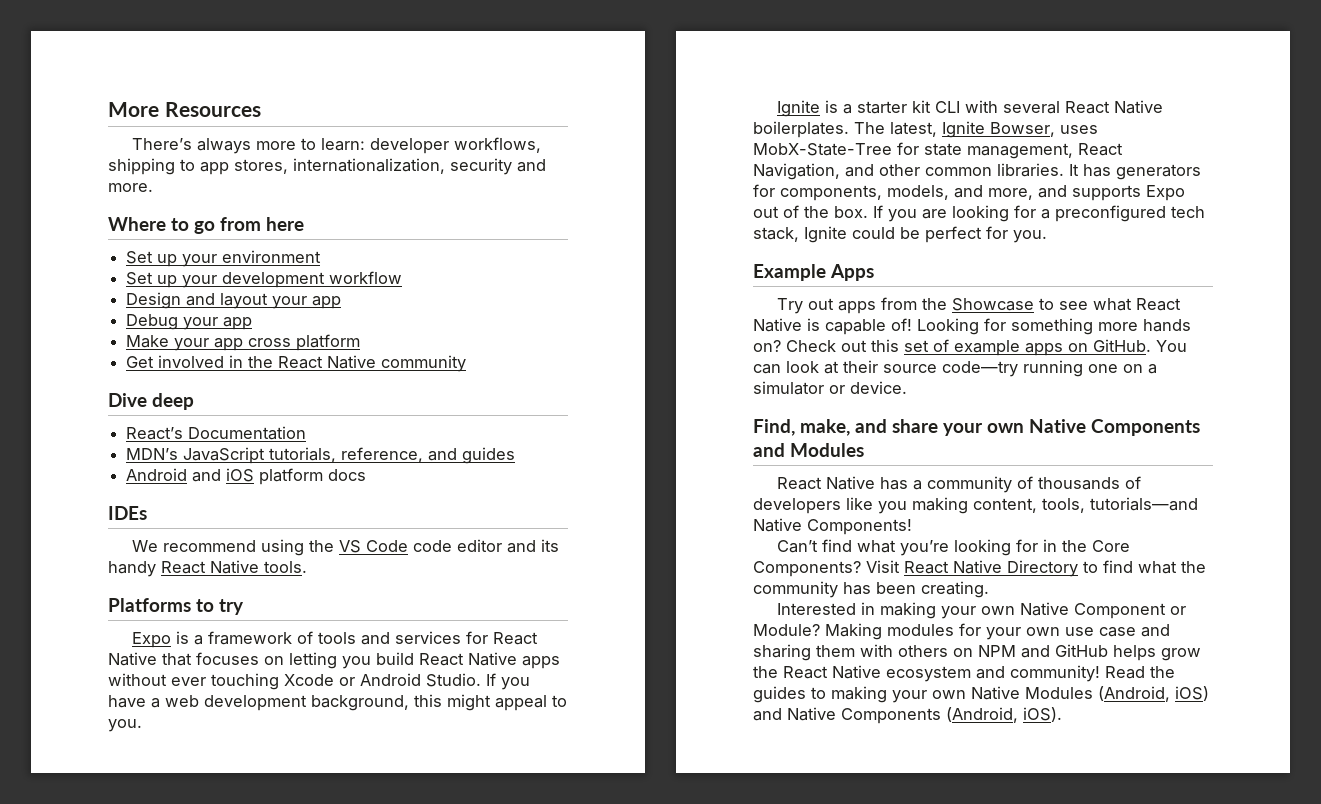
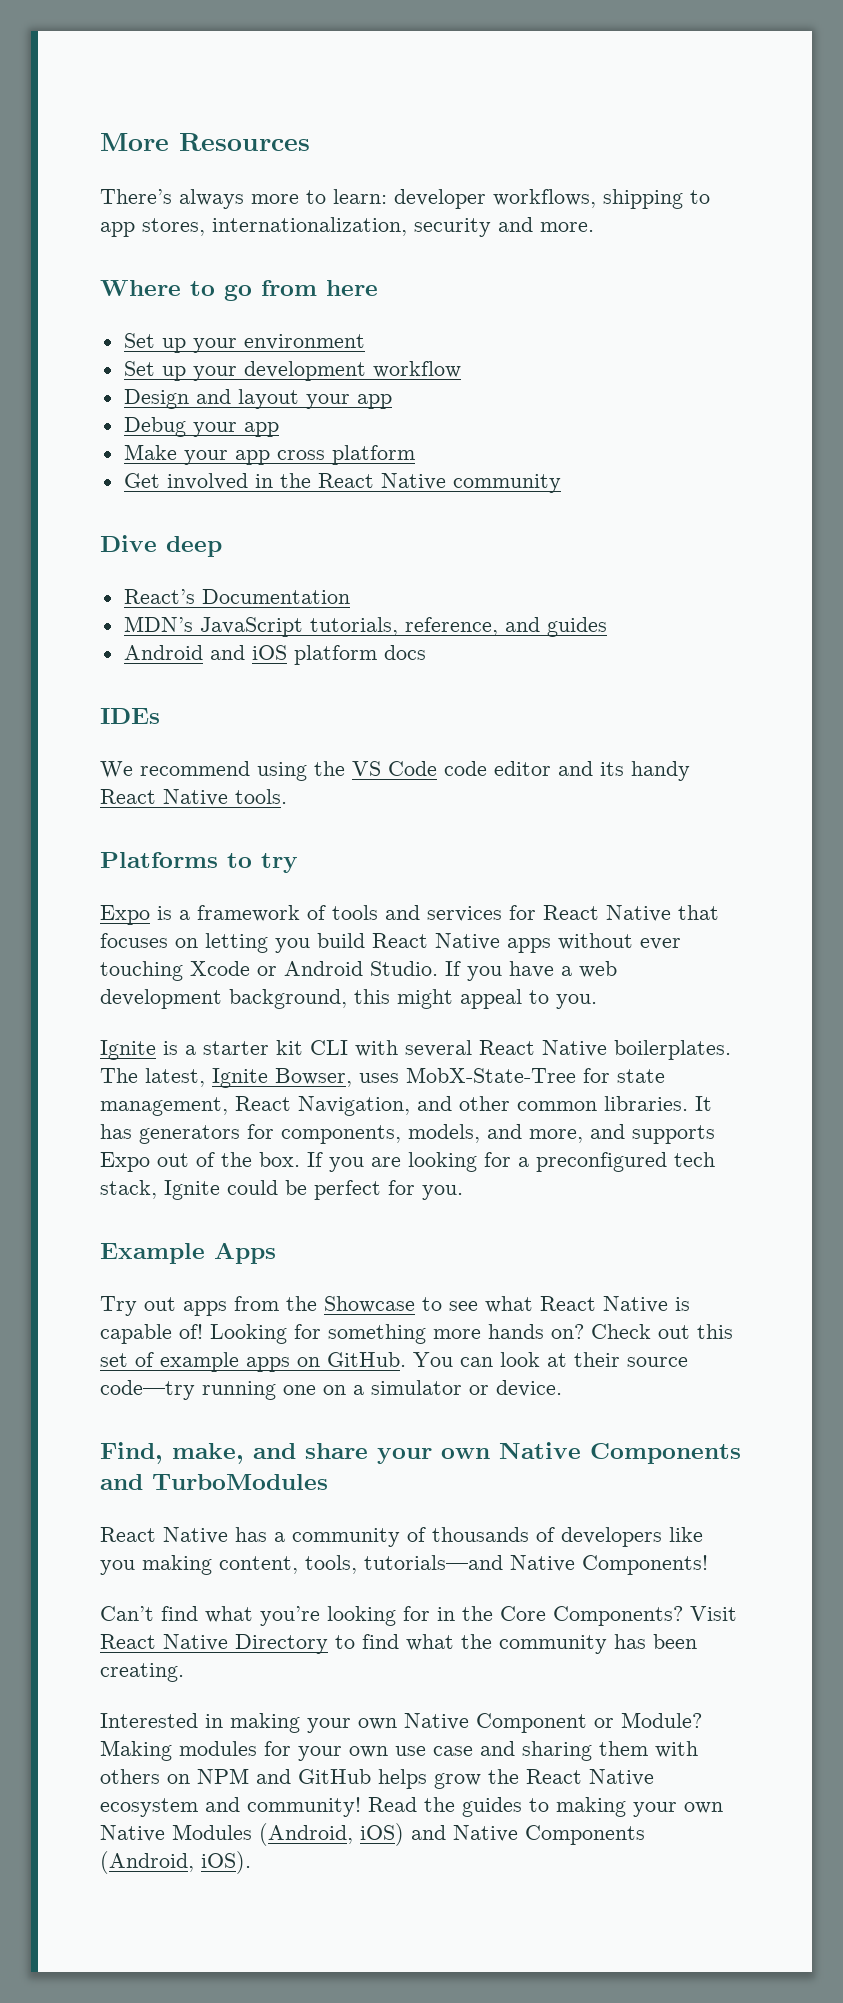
- Find, make, and share your own Native Components and Modules
+ Find, make, and share your own Native Components and TurboModules

